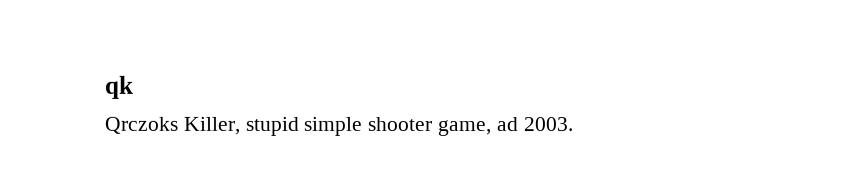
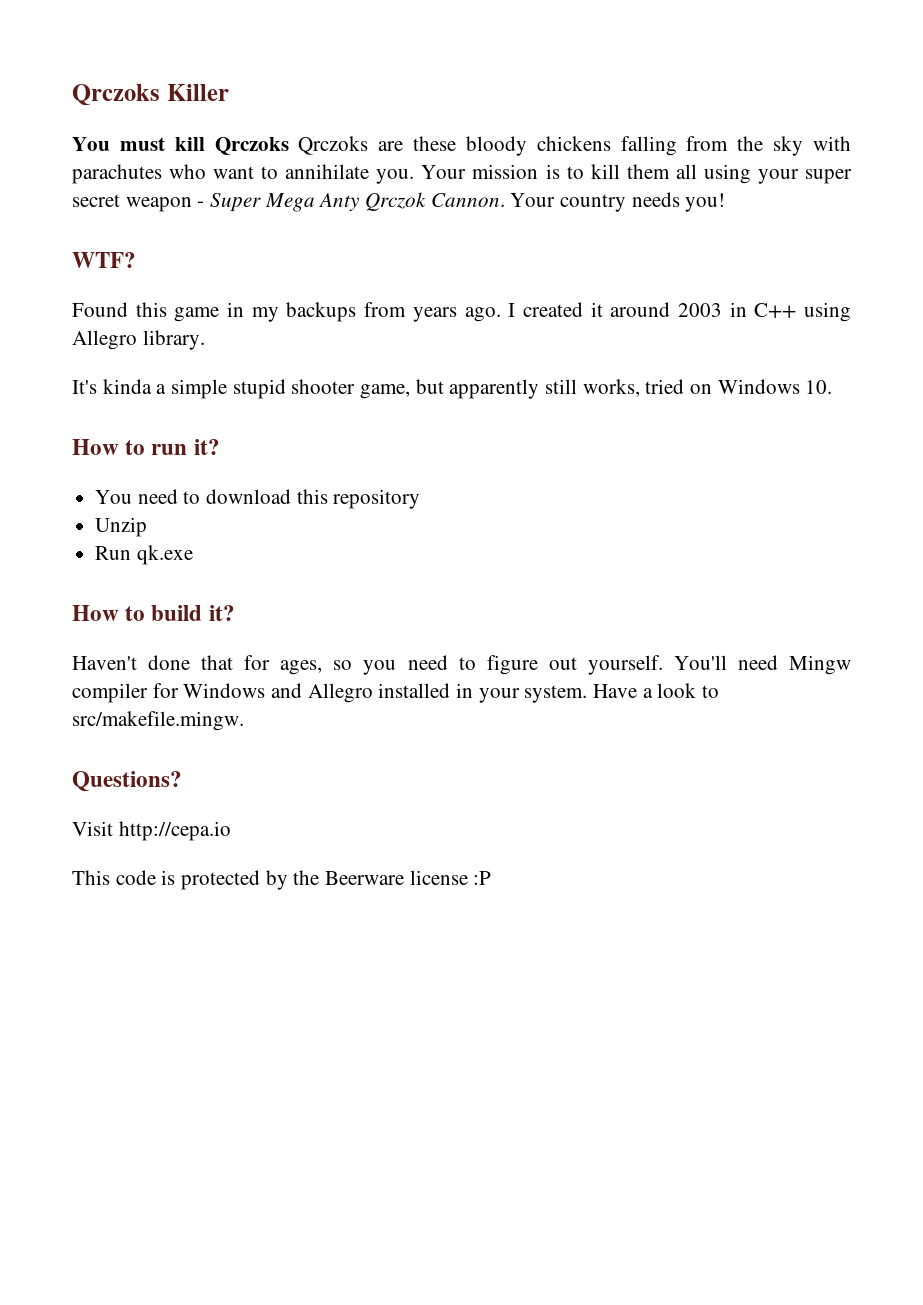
- qk
- Qrczoks Killer, stupid simple shooter game, ad 2003.
+ Qrczoks Killer
+ You must kill Qrczoks Qrczoks are these bloody chickens falling from the sky with parachutes who want to annihilate you. Your mission is to kill them all using your super secret weapon - Super Mega Anty Qrczok Cannon. Your country needs you!
+ WTF?
+ Found this game in my backups from years ago. I created it around 2003 in C++ using Allegro library.
+ It's kinda a simple stupid shooter game, but apparently still works, tried on Windows 10.
+ How to run it?
+ You need to download this repository
+ Unzip
+ Run qk.exe
+ How to build it?
+ Haven't done that for ages, so you need to figure out yourself. You'll need Mingw compiler for Windows and Allegro installed in your system. Have a look to src/makefile.mingw.
+ Questions?
+ Visit http://cepa.io
+ This code is protected by the Beerware license :P

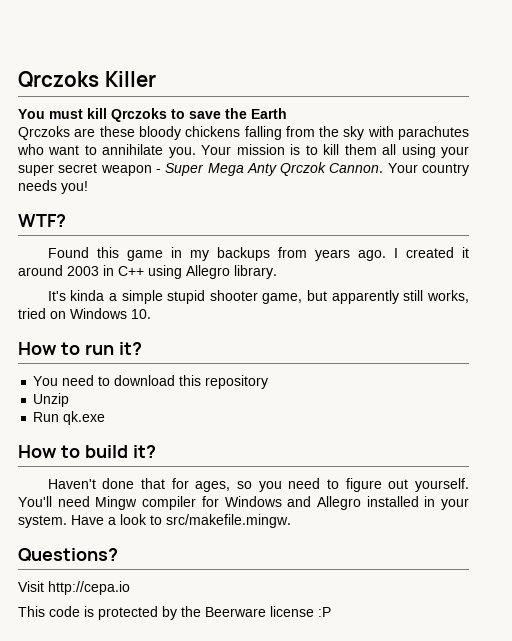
- You must kill Qrczoks Qrczoks are these bloody chickens falling from the sky with parachutes who want to annihilate you.
+ You must kill Qrczoks to save the Earth
+ Qrczoks are these bloody chickens falling from the sky with parachutes who want to annihilate you.

